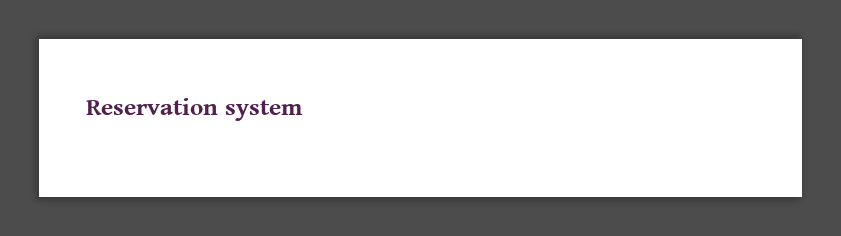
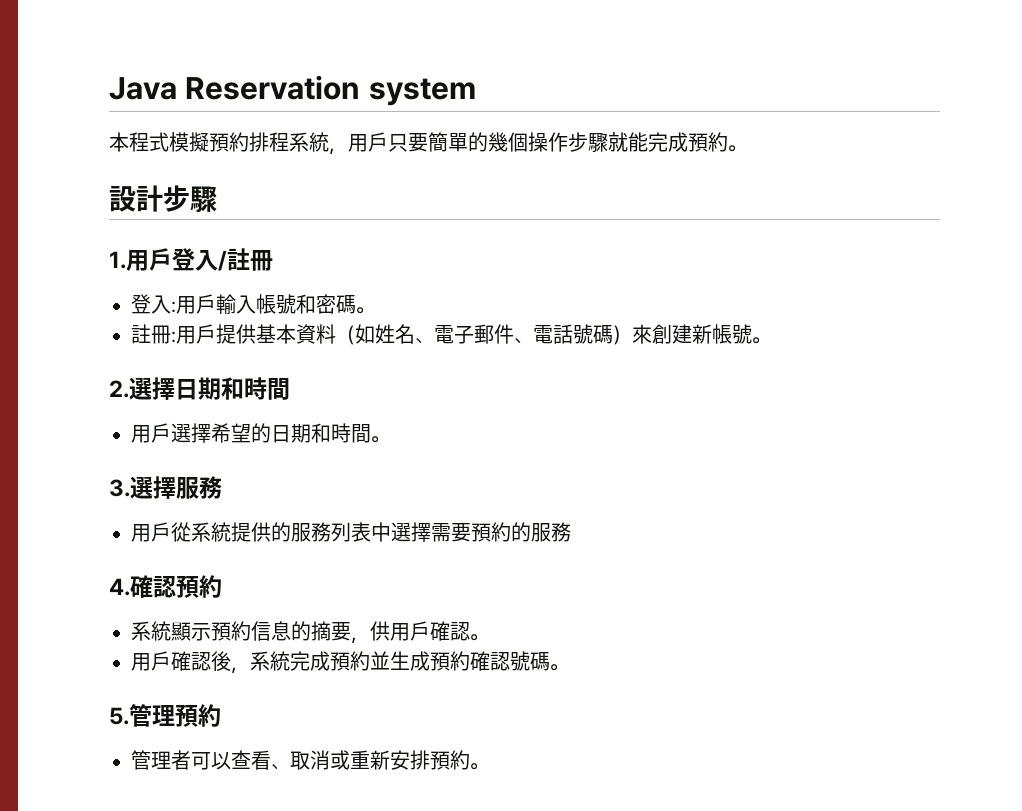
- Reservation system
+ Java Reservation system
+ 本程式模擬預約排程系統，用戶只要簡單的幾個操作步驟就能完成預約。
+ 設計步驟
+ 1.用戶登入/註冊
+ 登入:用戶輸入帳號和密碼。
+ 註冊:用戶提供基本資料（如姓名、電子郵件、電話號碼）來創建新帳號。
+ 2.選擇日期和時間
+ 用戶選擇希望的日期和時間。
+ 3.選擇服務
+ 用戶從系統提供的服務列表中選擇需要預約的服務
+ 4.確認預約
+ 系統顯示預約信息的摘要，供用戶確認。
+ 用戶確認後，系統完成預約並生成預約確認號碼。
+ 5.管理預約
+ 管理者可以查看、取消或重新安排預約。

